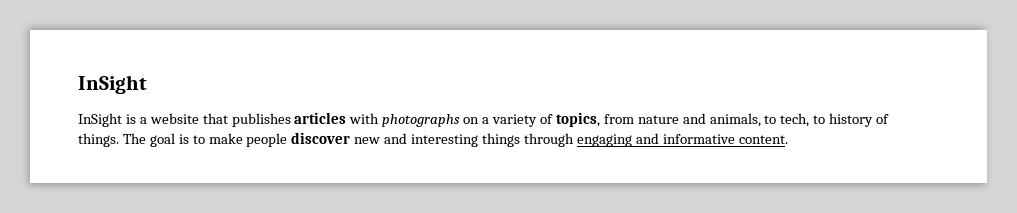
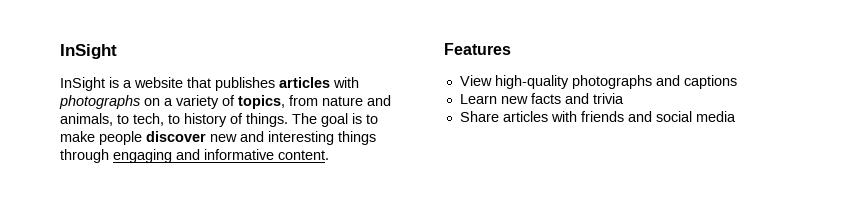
+ Features
+ View high-quality photographs and captions
+ Learn new facts and trivia
+ Share articles with friends and social media

